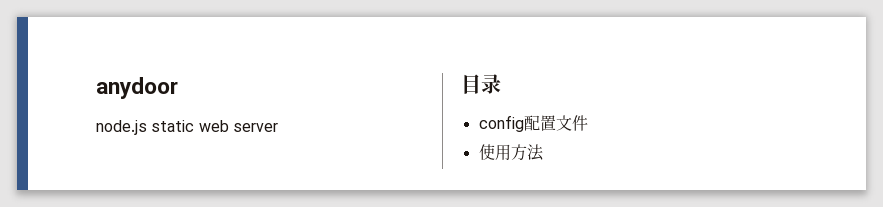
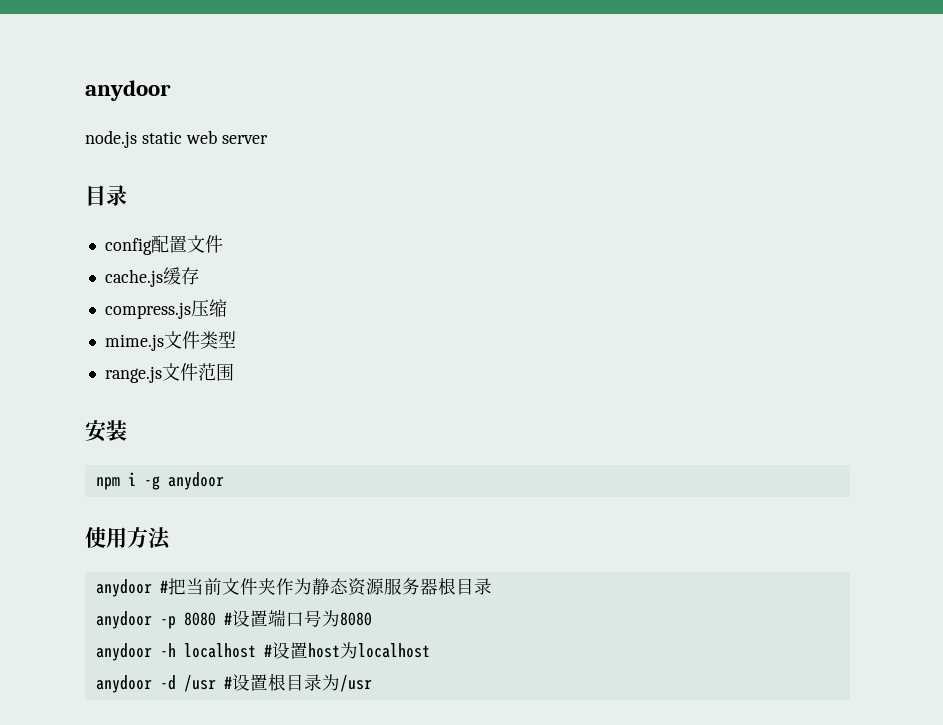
+ cache.js缓存
+ compress.js压缩
+ mime.js文件类型
+ range.js文件范围
+ 安装
+ npm i -g anydoor
  使用方法
+ anydoor #把当前文件夹作为静态资源服务器根目录
+ anydoor -p 8080 #设置端口号为8080
+ anydoor -h localhost #设置host为localhost
+ anydoor -d /usr #设置根目录为/usr

